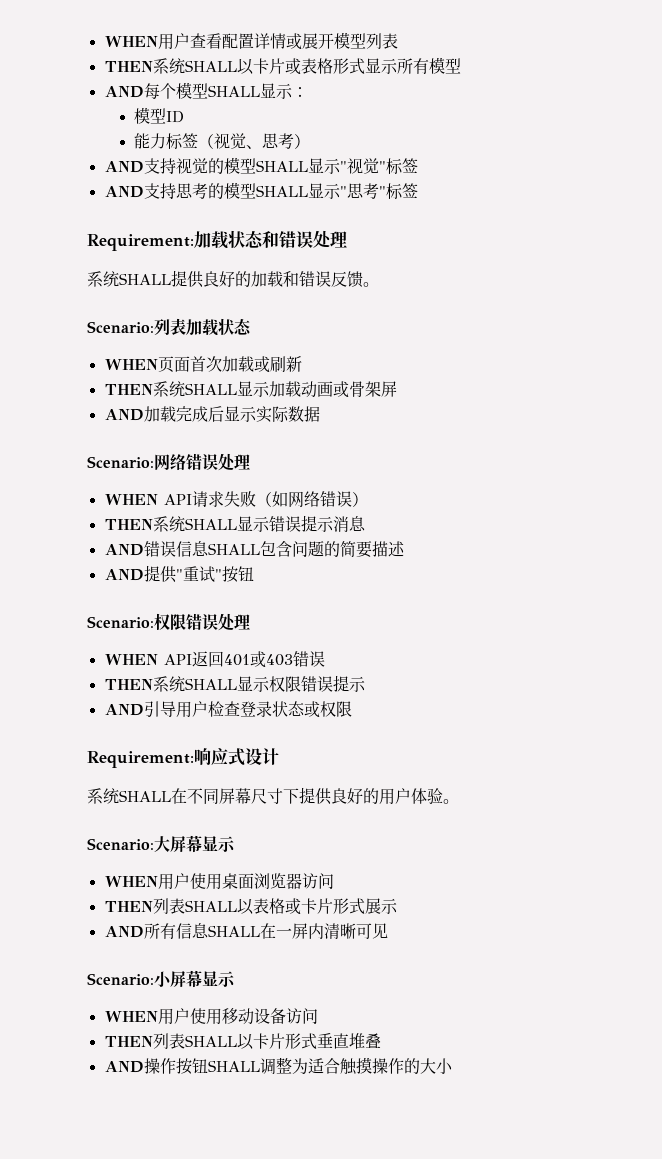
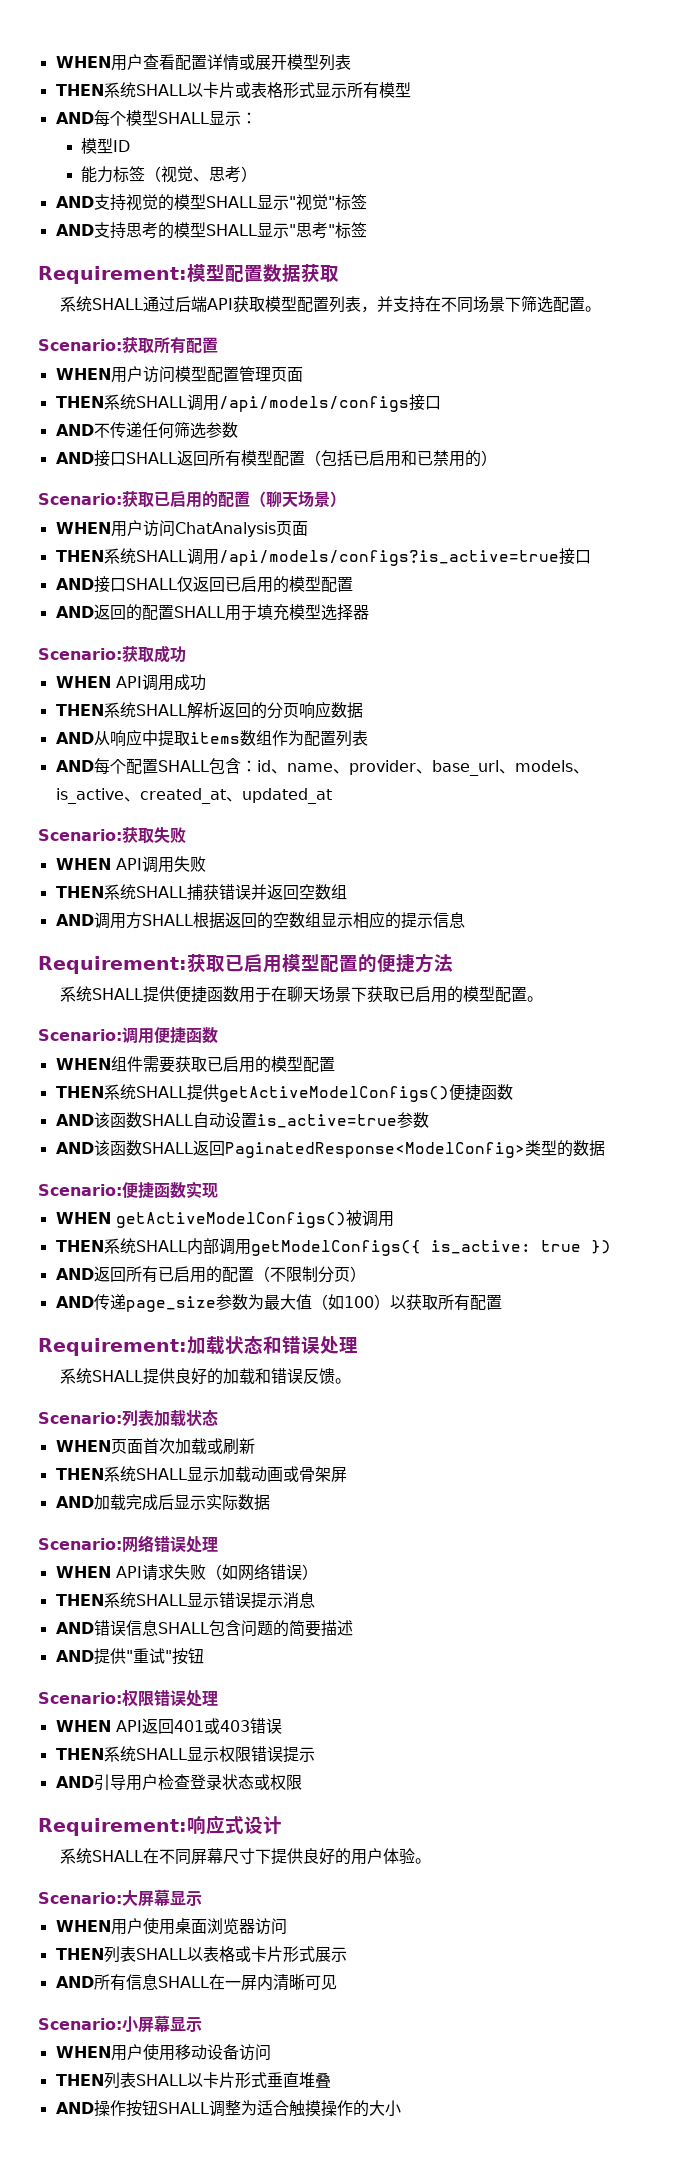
+ Requirement:模型配置数据获取
+ 系统SHALL通过后端API获取模型配置列表，并支持在不同场景下筛选配置。
+ Scenario:获取所有配置
+ WHEN用户访问模型配置管理页面
+ THEN系统SHALL调用/api/models/configs接口
+ AND不传递任何筛选参数
+ AND接口SHALL返回所有模型配置（包括已启用和已禁用的）
+ Scenario:获取已启用的配置（聊天场景）
+ WHEN用户访问ChatAnalysis页面
+ THEN系统SHALL调用/api/models/configs?is_active=true接口
+ AND接口SHALL仅返回已启用的模型配置
+ AND返回的配置SHALL用于填充模型选择器
+ Scenario:获取成功
+ WHEN API调用成功
+ THEN系统SHALL解析返回的分页响应数据
+ AND从响应中提取items数组作为配置列表
+ AND每个配置SHALL包含：id、name、provider、base_url、models、is_active、created_at、updated_at
+ Scenario:获取失败
+ WHEN API调用失败
+ THEN系统SHALL捕获错误并返回空数组
+ AND调用方SHALL根据返回的空数组显示相应的提示信息
+ Requirement:获取已启用模型配置的便捷方法
+ 系统SHALL提供便捷函数用于在聊天场景下获取已启用的模型配置。
+ Scenario:调用便捷函数
+ WHEN组件需要获取已启用的模型配置
+ THEN系统SHALL提供getActiveModelConfigs()便捷函数
+ AND该函数SHALL自动设置is_active=true参数
+ AND该函数SHALL返回PaginatedResponse<ModelConfig>类型的数据
+ Scenario:便捷函数实现
+ WHEN getActiveModelConfigs()被调用
+ THEN系统SHALL内部调用getModelConfigs({ is_active: true })
+ AND返回所有已启用的配置（不限制分页）
+ AND传递page_size参数为最大值（如100）以获取所有配置

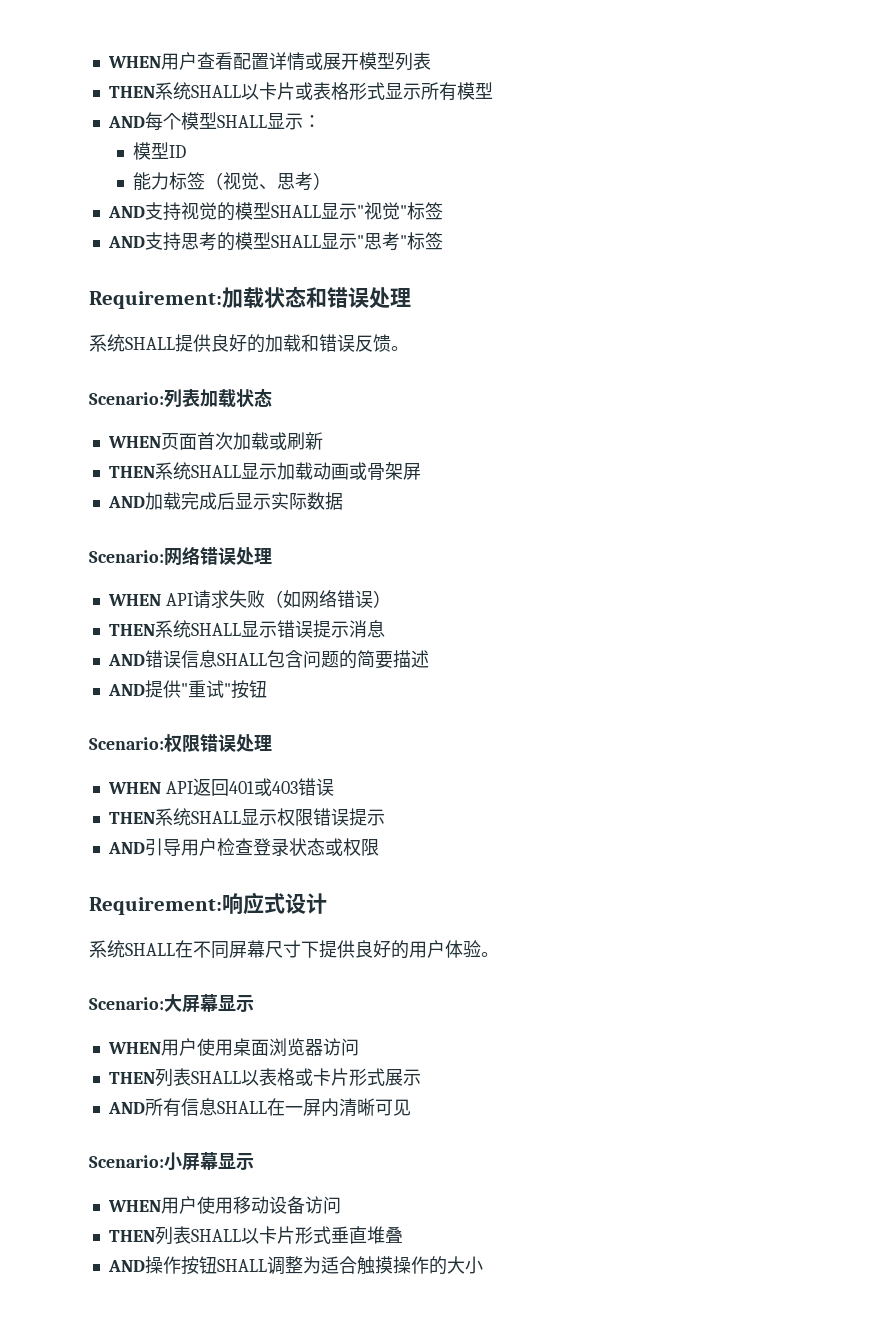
- Requirement:模型配置数据获取
- 系统SHALL通过后端API获取模型配置列表，并支持在不同场景下筛选配置。
- Scenario:获取所有配置
- WHEN用户访问模型配置管理页面
- THEN系统SHALL调用/api/models/configs接口
- AND不传递任何筛选参数
- AND接口SHALL返回所有模型配置（包括已启用和已禁用的）
- Scenario:获取已启用的配置（聊天场景）
- WHEN用户访问ChatAnalysis页面
- THEN系统SHALL调用/api/models/configs?is_active=true接口
- AND接口SHALL仅返回已启用的模型配置
- AND返回的配置SHALL用于填充模型选择器
- Scenario:获取成功
- WHEN API调用成功
- THEN系统SHALL解析返回的分页响应数据
- AND从响应中提取items数组作为配置列表
- AND每个配置SHALL包含：id、name、provider、base_url、models、is_active、created_at、updated_at
- Scenario:获取失败
- WHEN API调用失败
- THEN系统SHALL捕获错误并返回空数组
- AND调用方SHALL根据返回的空数组显示相应的提示信息
- Requirement:获取已启用模型配置的便捷方法
- 系统SHALL提供便捷函数用于在聊天场景下获取已启用的模型配置。
- Scenario:调用便捷函数
- WHEN组件需要获取已启用的模型配置
- THEN系统SHALL提供getActiveModelConfigs()便捷函数
- AND该函数SHALL自动设置is_active=true参数
- AND该函数SHALL返回PaginatedResponse<ModelConfig>类型的数据
- Scenario:便捷函数实现
- WHEN getActiveModelConfigs()被调用
- THEN系统SHALL内部调用getModelConfigs({ is_active: true })
- AND返回所有已启用的配置（不限制分页）
- AND传递page_size参数为最大值（如100）以获取所有配置

